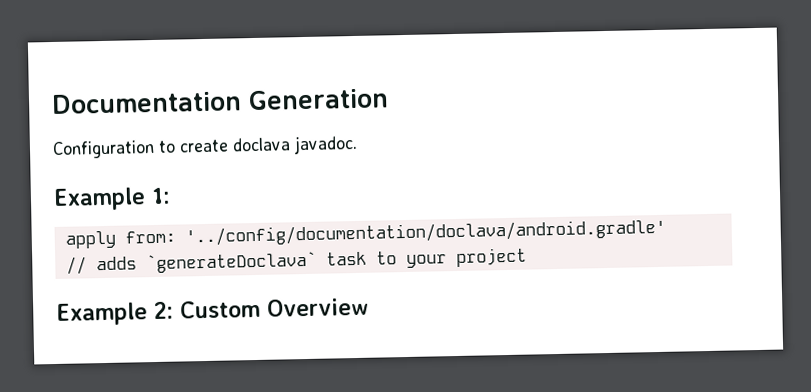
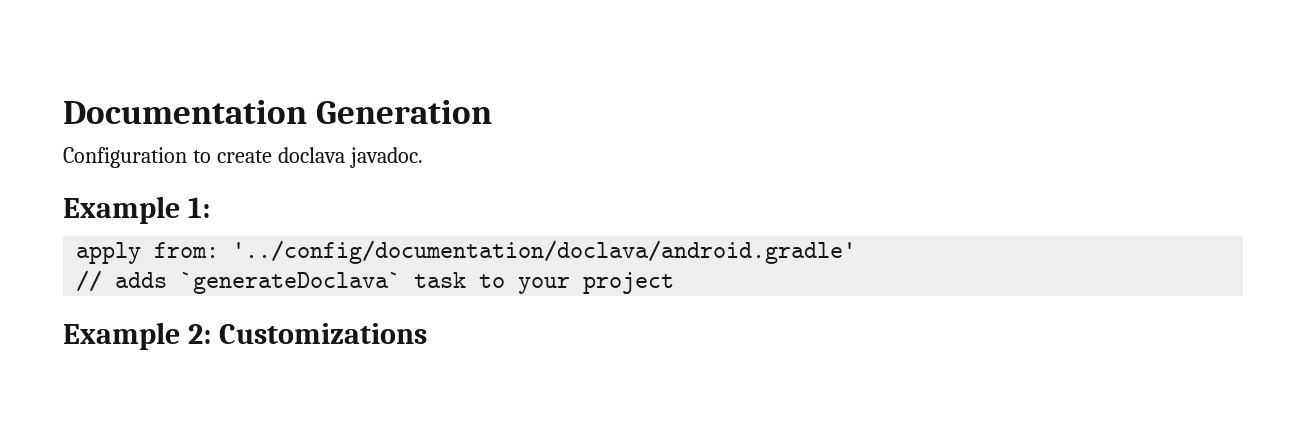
- Example 2: Custom Overview
+ Example 2: Customizations

